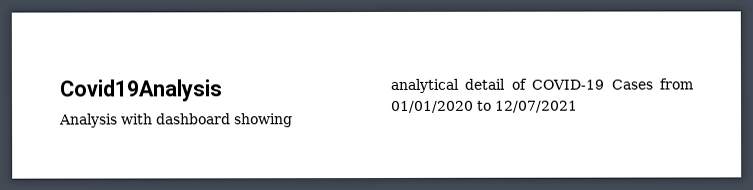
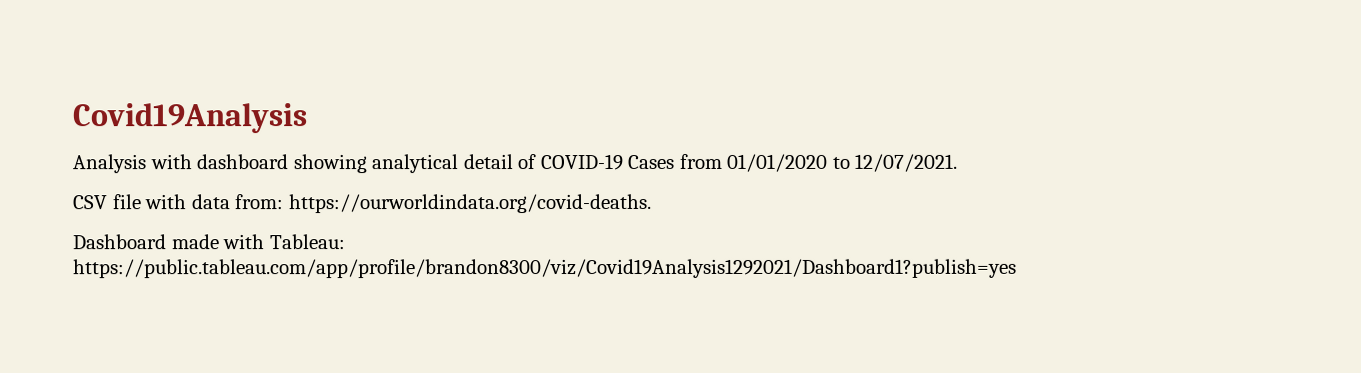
- Analysis with dashboard showing analytical detail of COVID-19 Cases from 01/01/2020 to 12/07/2021
+ Analysis with dashboard showing analytical detail of COVID-19 Cases from 01/01/2020 to 12/07/2021.
+ CSV file with data from: https://ourworldindata.org/covid-deaths.
+ Dashboard made with Tableau: https://public.tableau.com/app/profile/brandon8300/viz/Covid19Analysis1292021/Dashboard1?publish=yes

